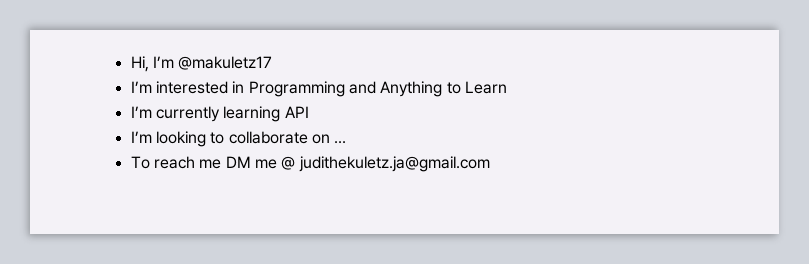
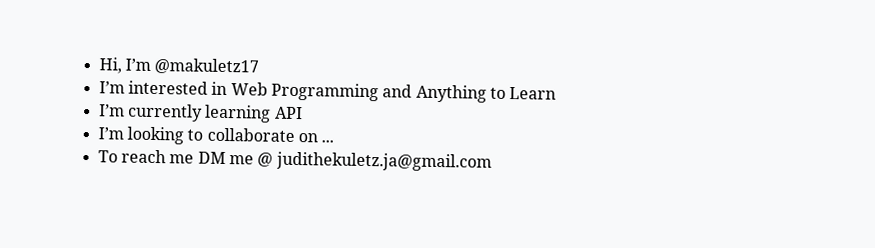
- I’m interested in Programming and Anything to Learn
+ I’m interested in Web Programming and Anything to Learn

